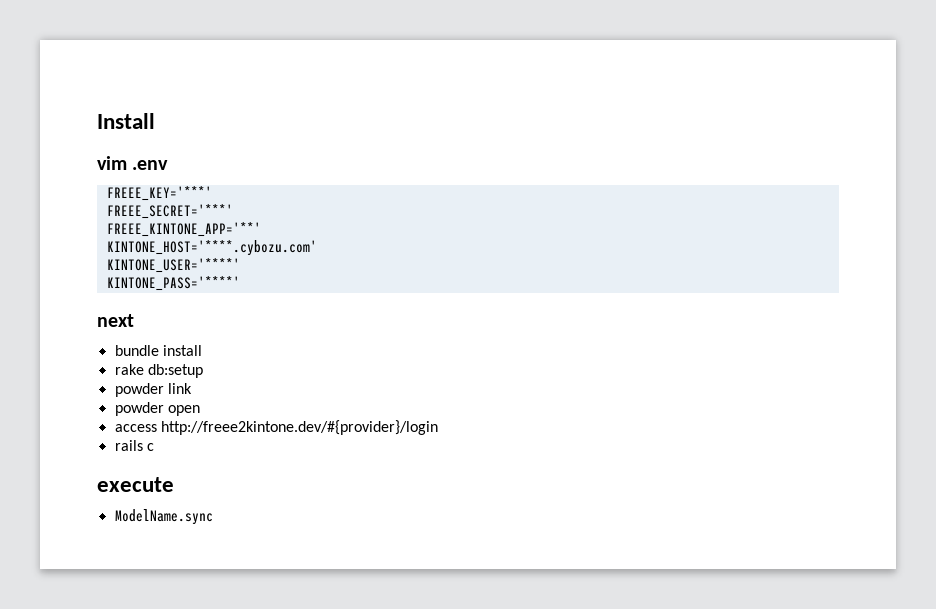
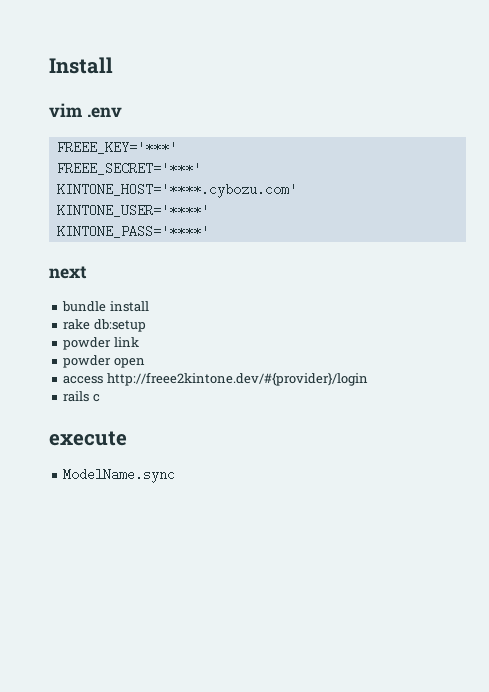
- FREEE_KINTONE_APP='**'

